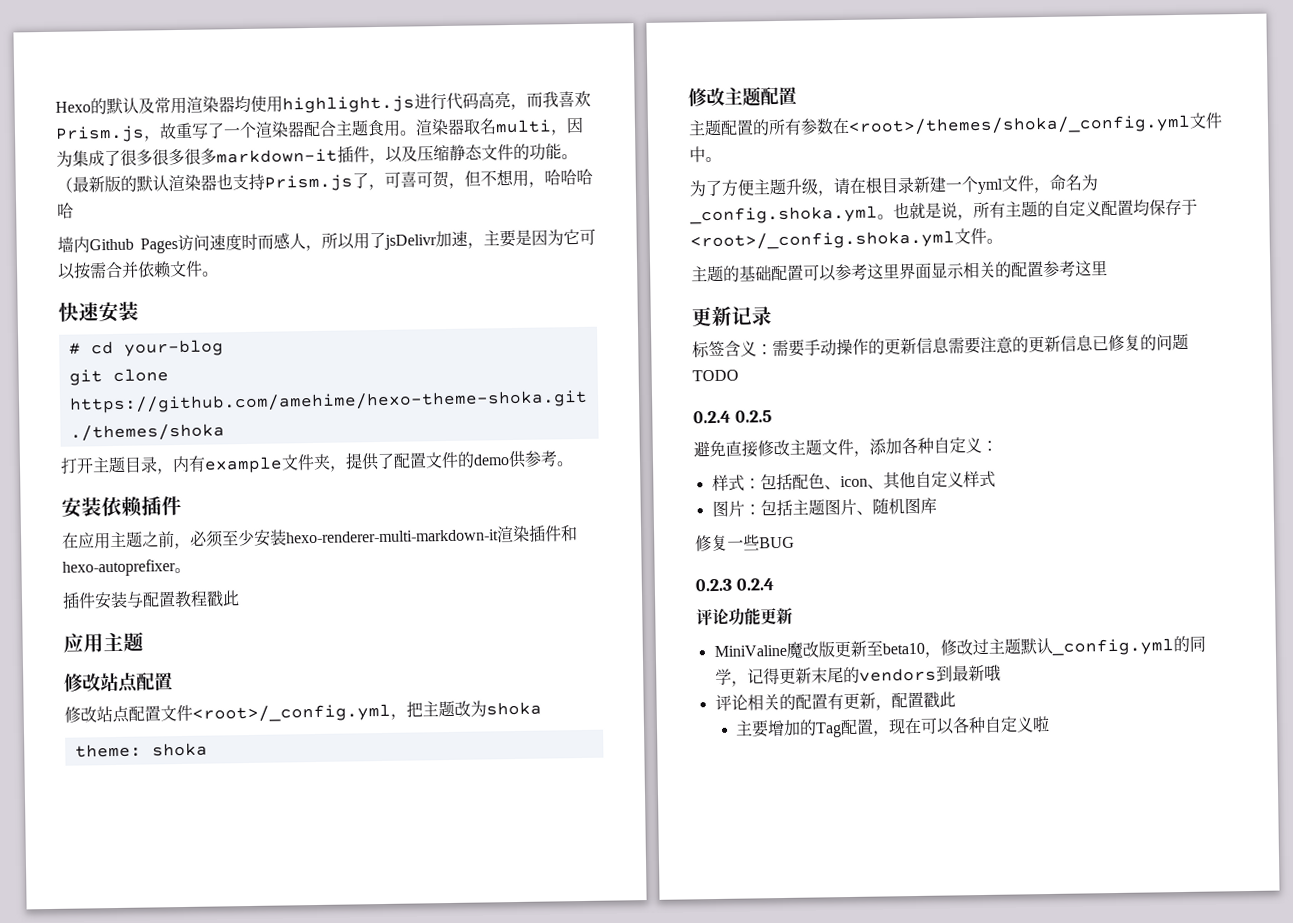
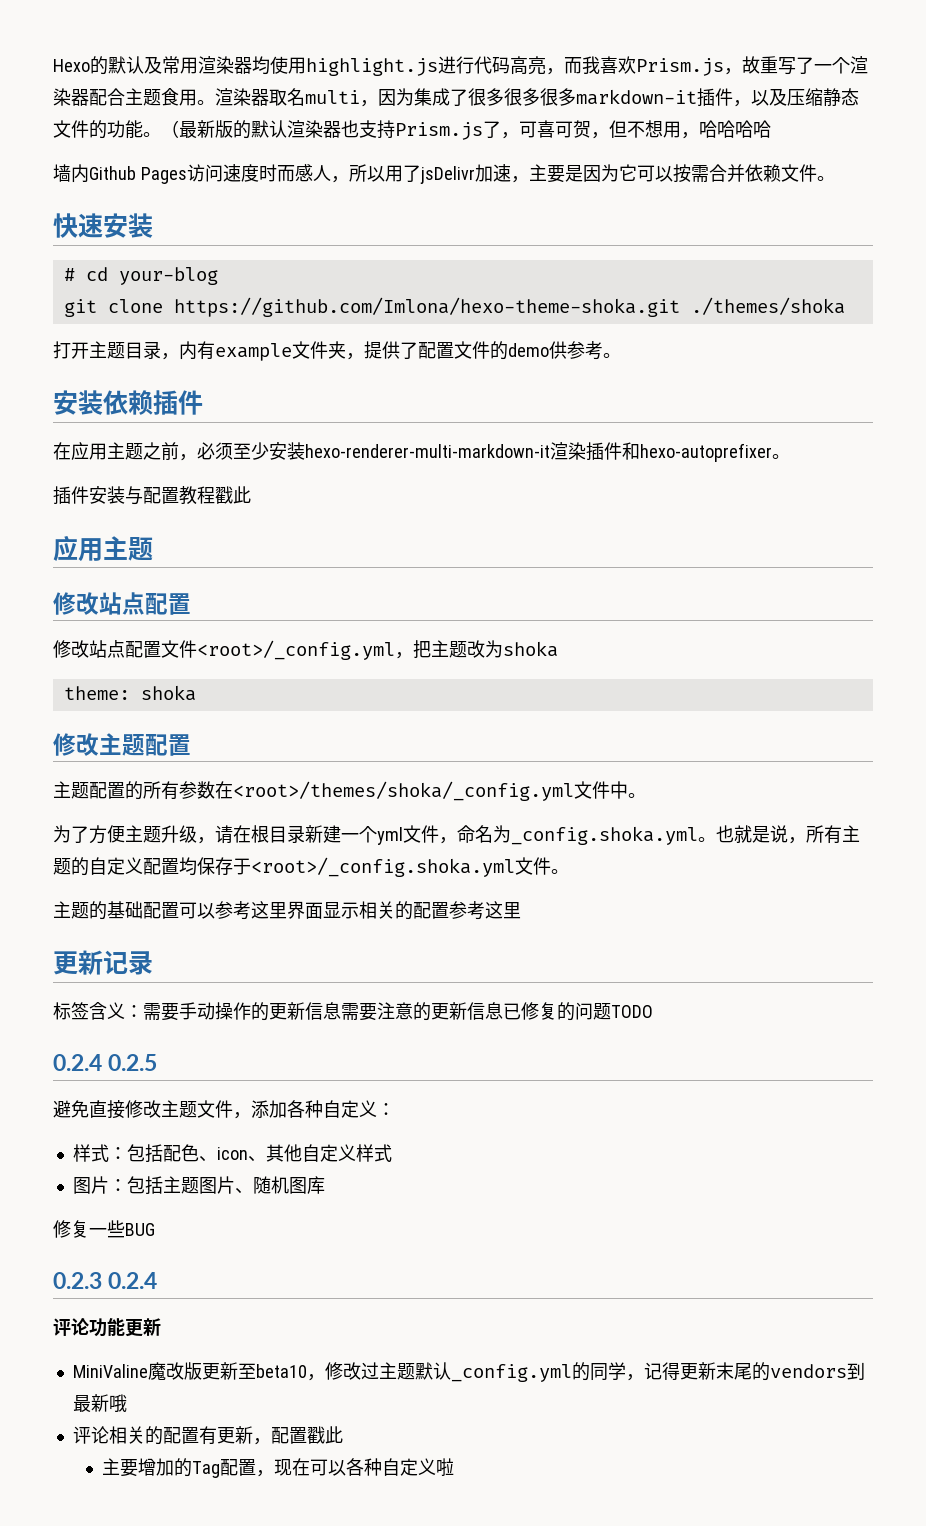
- git clone https://github.com/amehime/hexo-theme-shoka.git ./themes/shoka
+ git clone https://github.com/Imlona/hexo-theme-shoka.git ./themes/shoka

